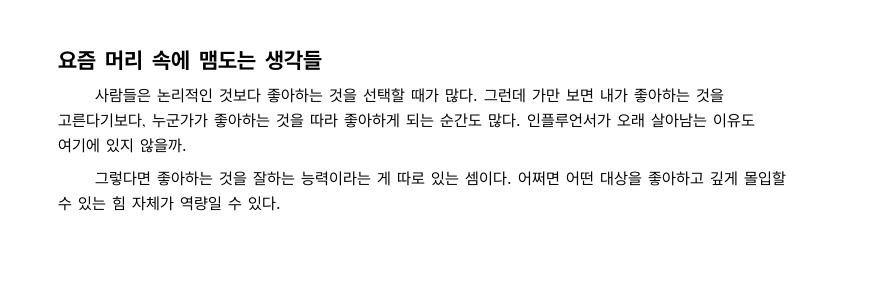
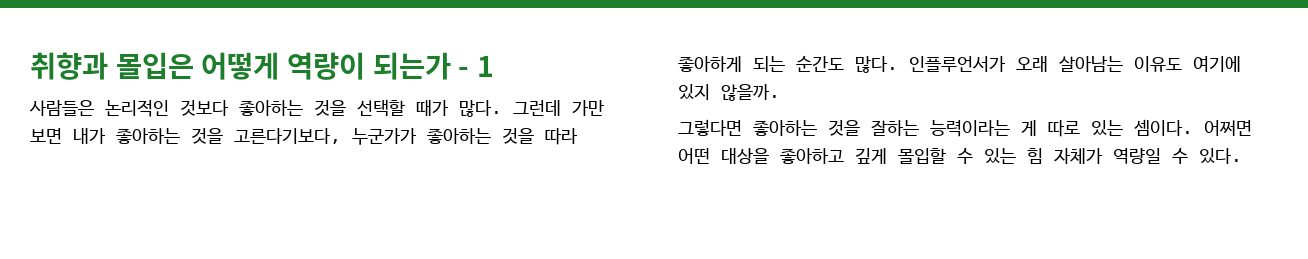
- 요즘 머리 속에 맴도는 생각들
+ 취향과 몰입은 어떻게 역량이 되는가 - 1

